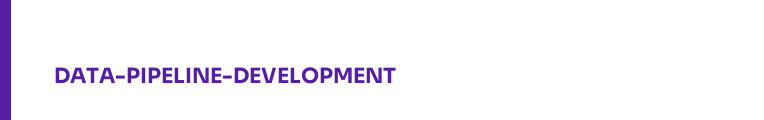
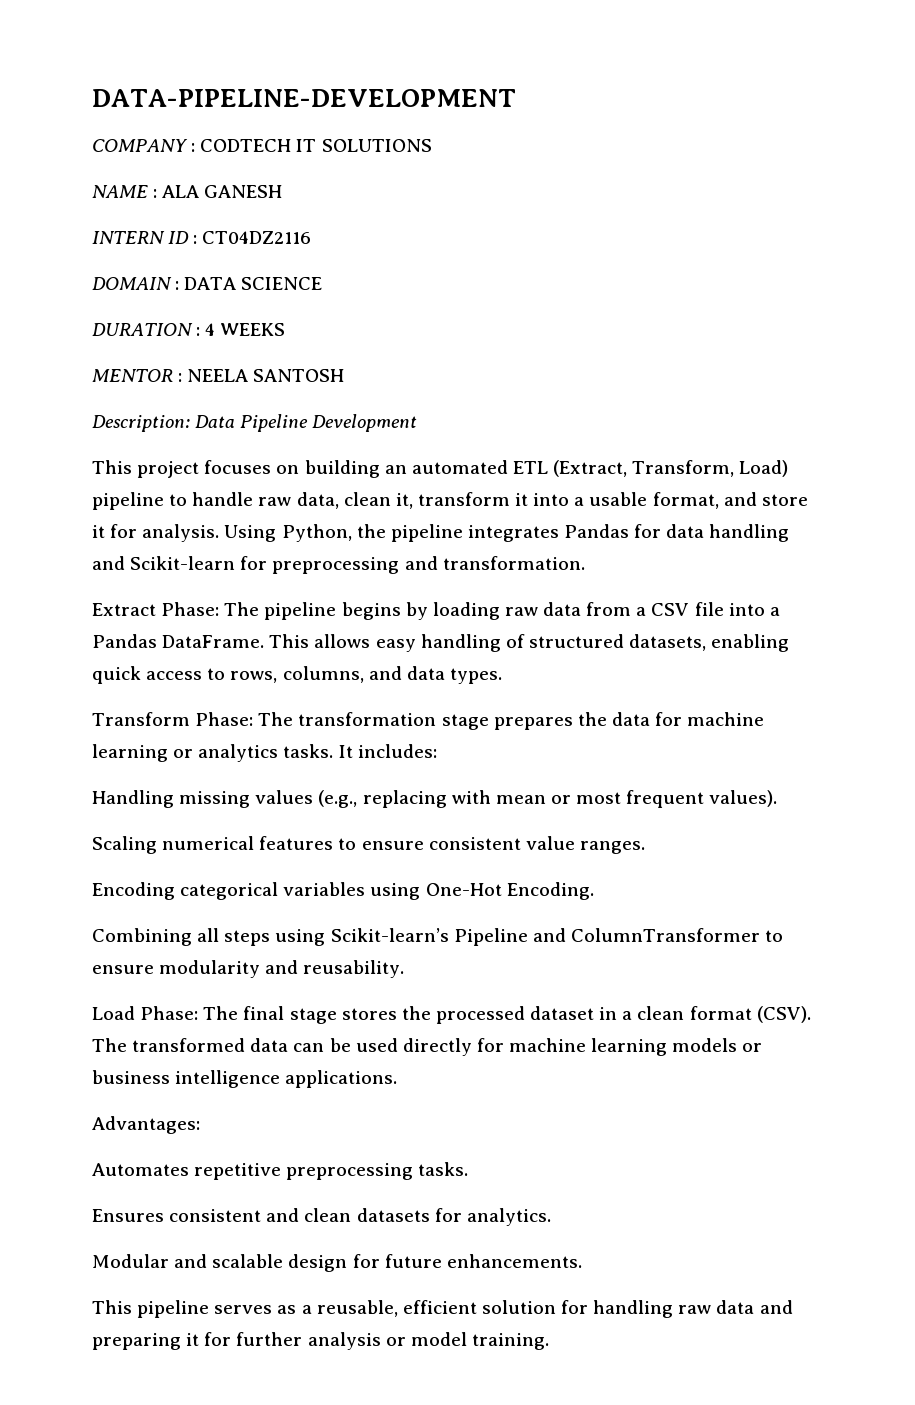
+ COMPANY : CODTECH IT SOLUTIONS
+ NAME : ALA GANESH
+ INTERN ID : CT04DZ2116
+ DOMAIN : DATA SCIENCE
+ DURATION : 4 WEEKS
+ MENTOR : NEELA SANTOSH
+ Description: Data Pipeline Development
+ This project focuses on building an automated ETL (Extract, Transform, Load) pipeline to handle raw data, clean it, transform it into a usable format, and store it for analysis. Using Python, the pipeline integrates Pandas for data handling and Scikit-learn for preprocessing and transformation.
+ Extract Phase: The pipeline begins by loading raw data from a CSV file into a Pandas DataFrame. This allows easy handling of structured datasets, enabling quick access to rows, columns, and data types.
+ Transform Phase: The transformation stage prepares the data for machine learning or analytics tasks. It includes:
+ Handling missing values (e.g., replacing with mean or most frequent values).
+ Scaling numerical features to ensure consistent value ranges.
+ Encoding categorical variables using One-Hot Encoding.
+ Combining all steps using Scikit-learn’s Pipeline and ColumnTransformer to ensure modularity and reusability.
+ Load Phase: The final stage stores the processed dataset in a clean format (CSV). The transformed data can be used directly for machine learning models or business intelligence applications.
+ Advantages:
+ Automates repetitive preprocessing tasks.
+ Ensures consistent and clean datasets for analytics.
+ Modular and scalable design for future enhancements.
+ This pipeline serves as a reusable, efficient solution for handling raw data and preparing it for further analysis or model training.

